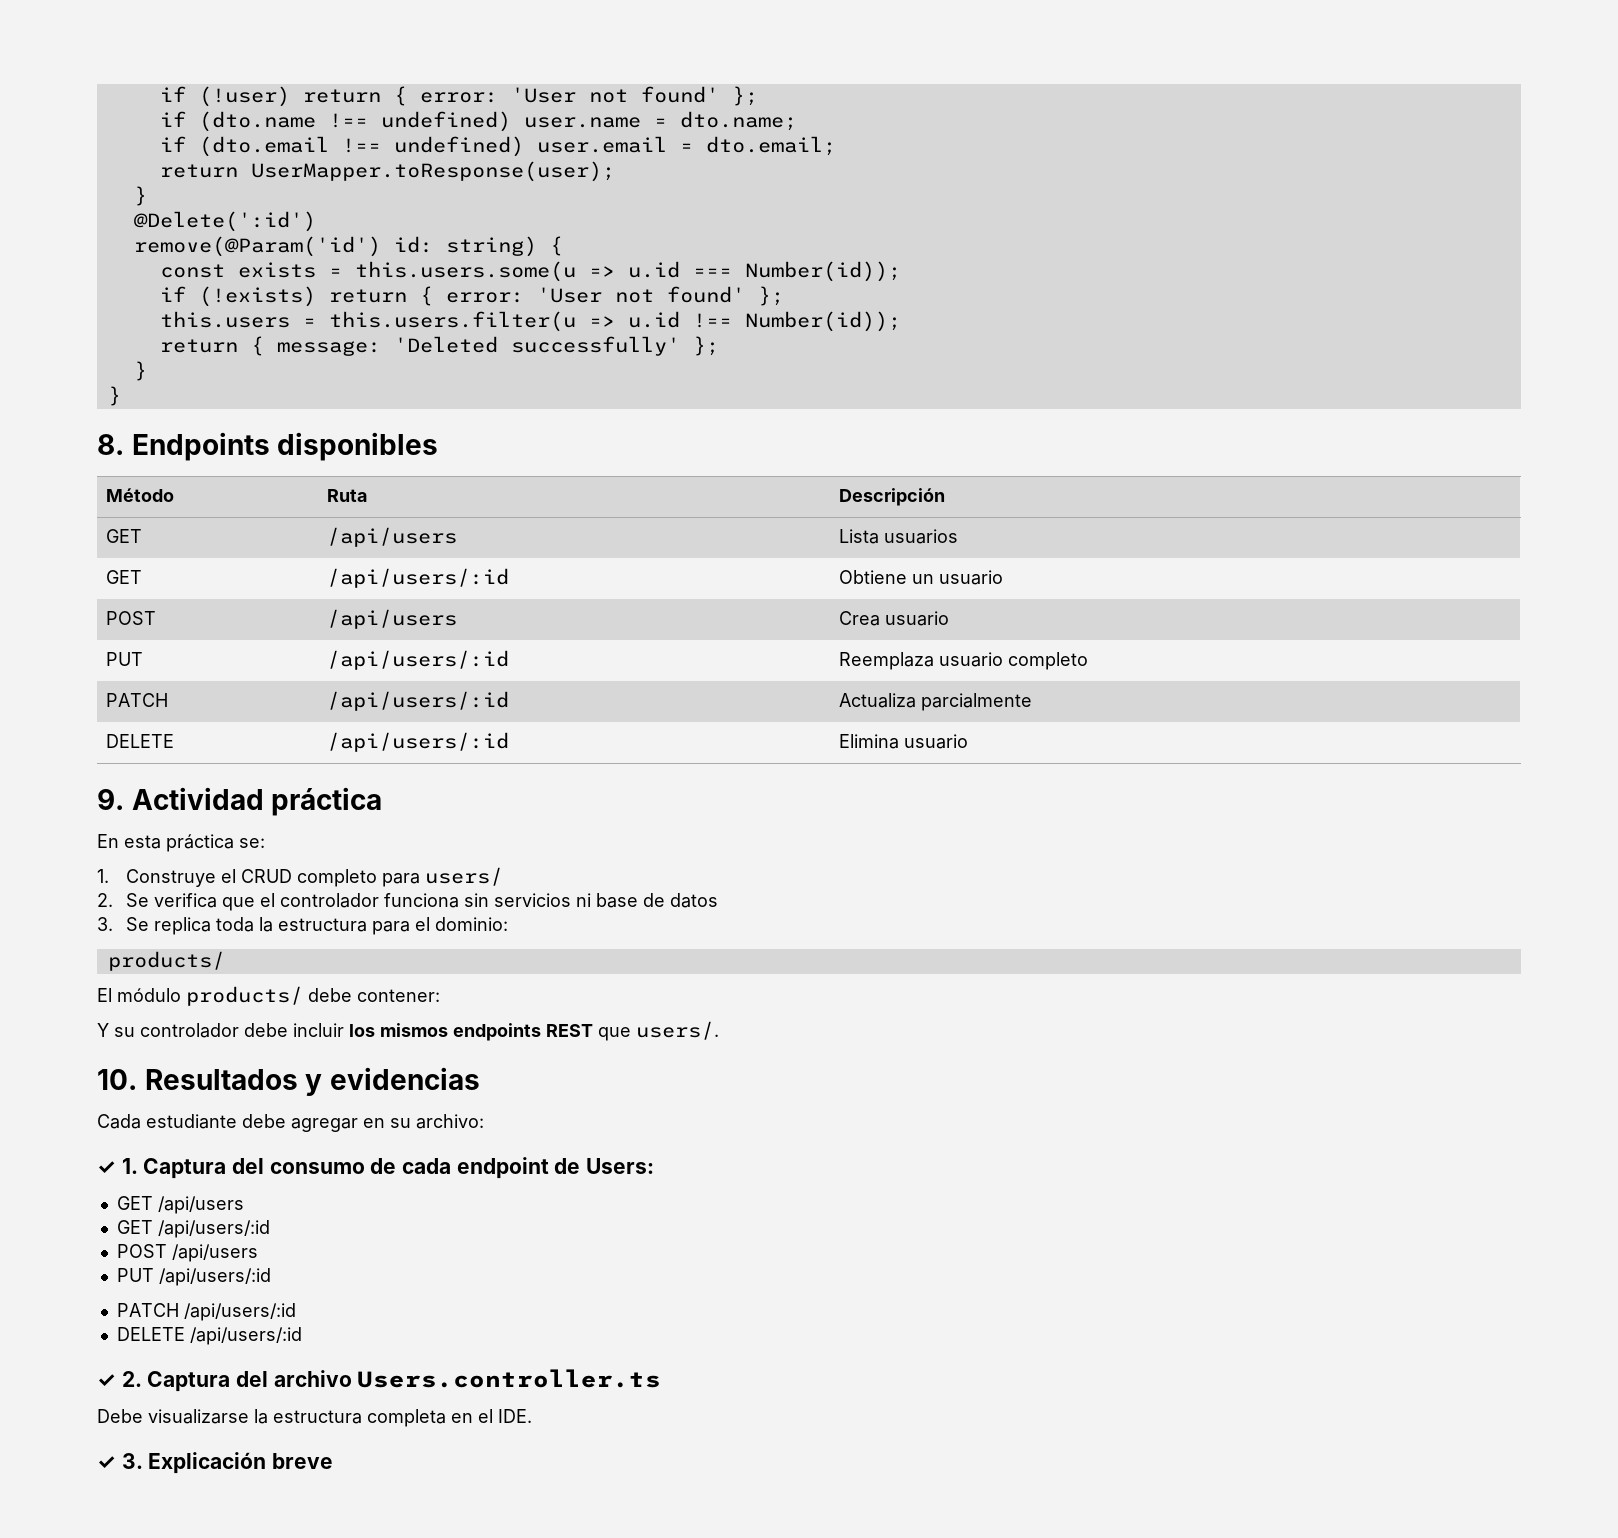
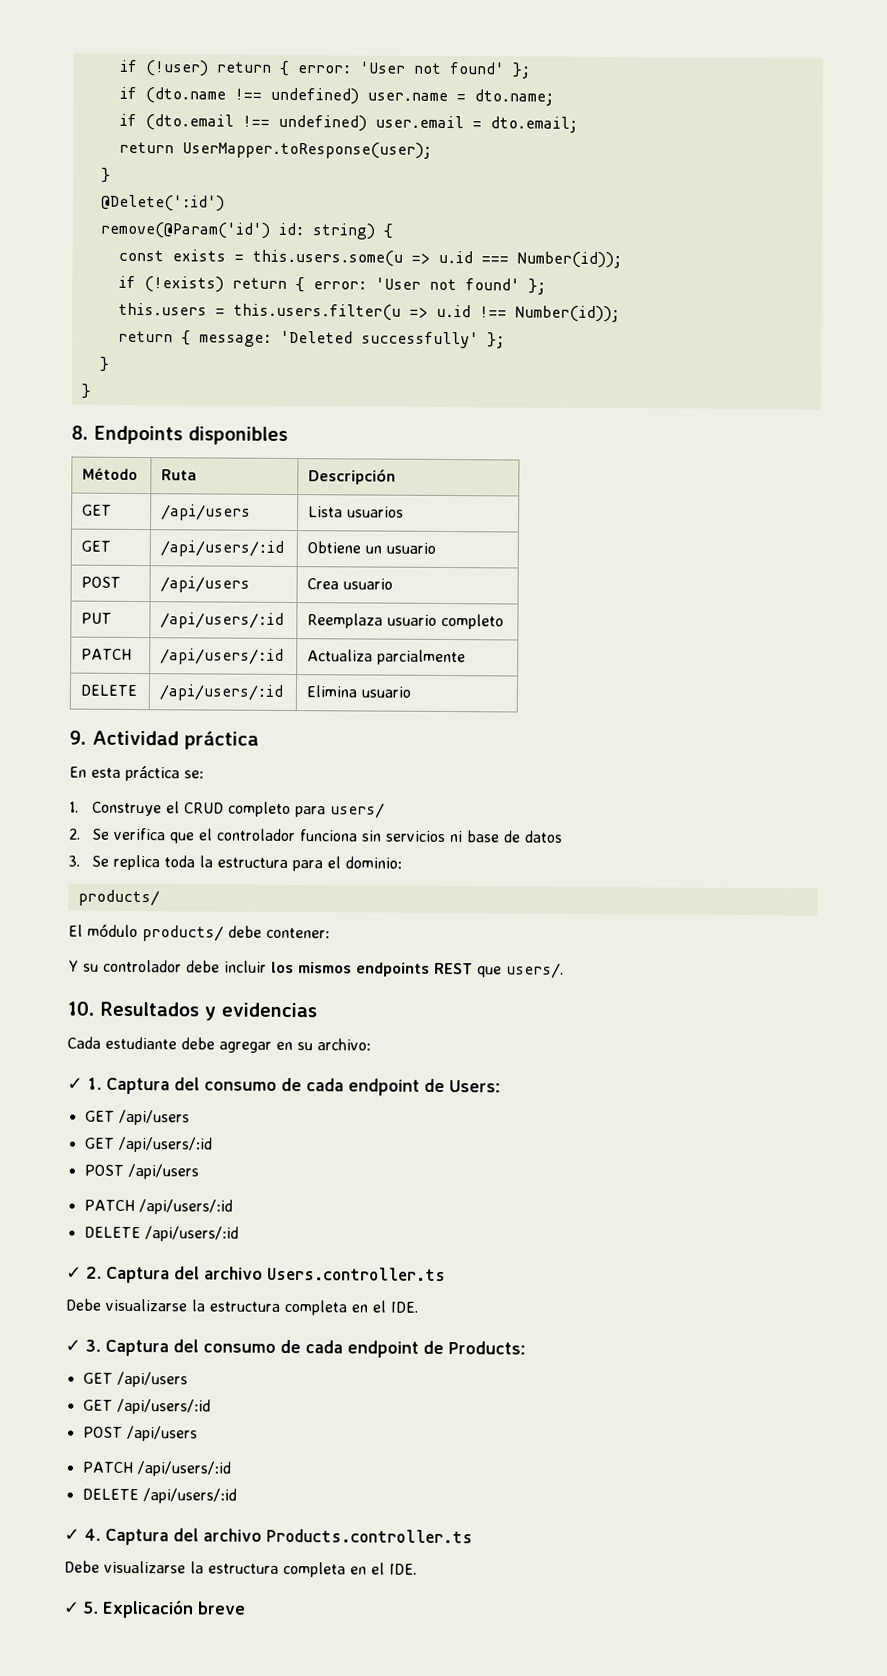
- PUT /api/users/:id
- ✓ 3. Explicación breve
+ ✓ 3. Captura del consumo de cada endpoint de Products:
+ GET /api/users
+ GET /api/users/:id
+ POST /api/users
+ PATCH /api/users/:id
+ DELETE /api/users/:id
+ ✓ 4. Captura del archivo Products.controller.ts
+ Debe visualizarse la estructura completa en el IDE.
+ ✓ 5. Explicación breve

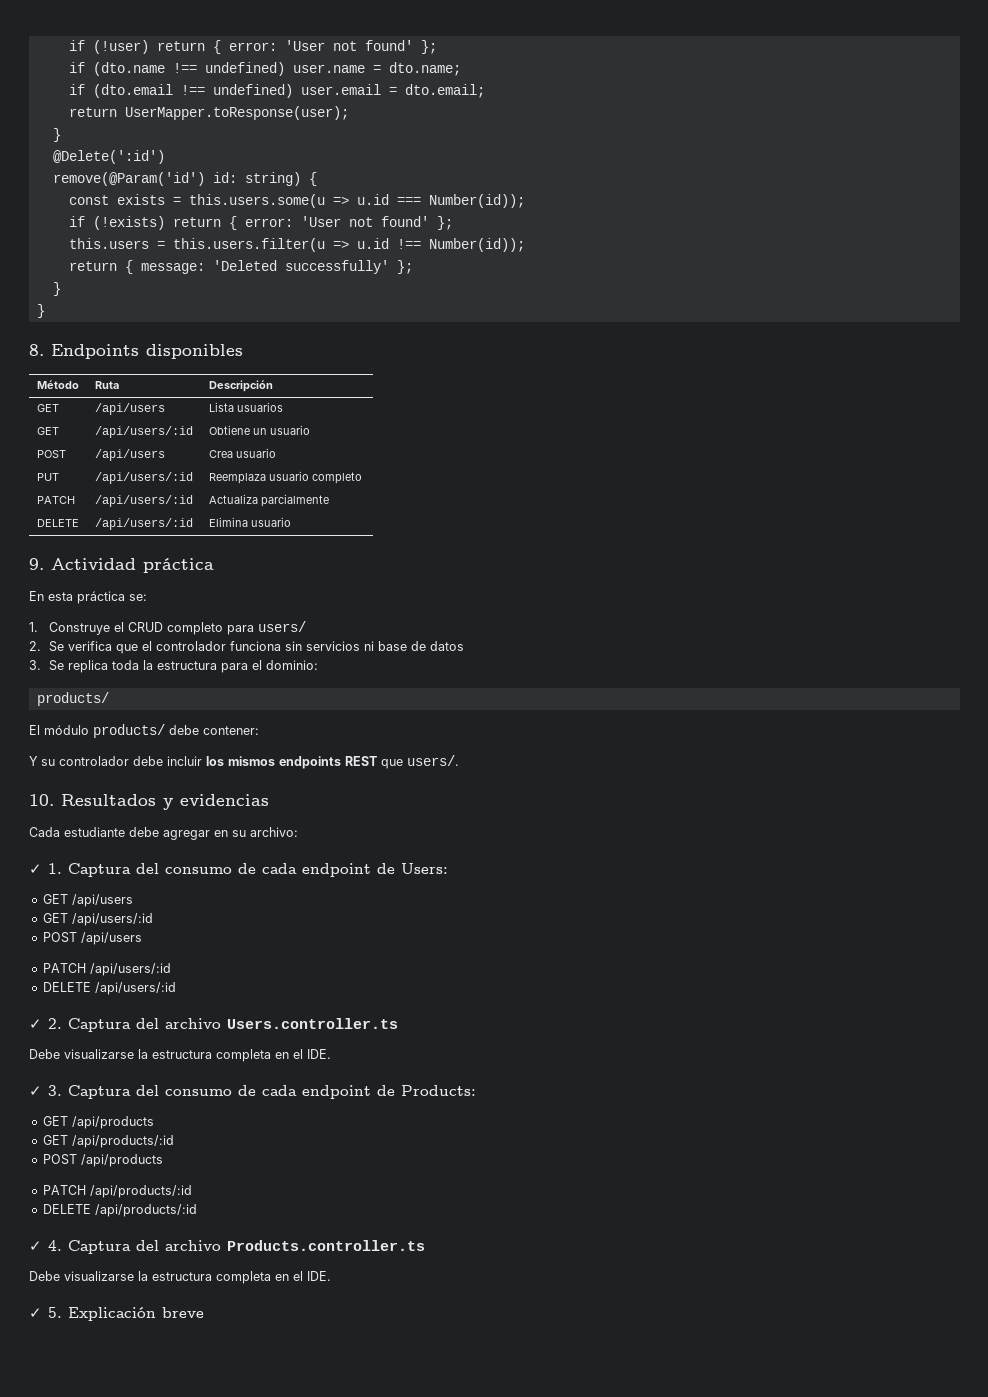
  ✓ 3. Captura del consumo de cada endpoint de Products:
- GET /api/users
- GET /api/users/:id
- POST /api/users
- PATCH /api/users/:id
- DELETE /api/users/:id
+ GET /api/products
+ GET /api/products/:id
+ POST /api/products
+ PATCH /api/products/:id
+ DELETE /api/products/:id

